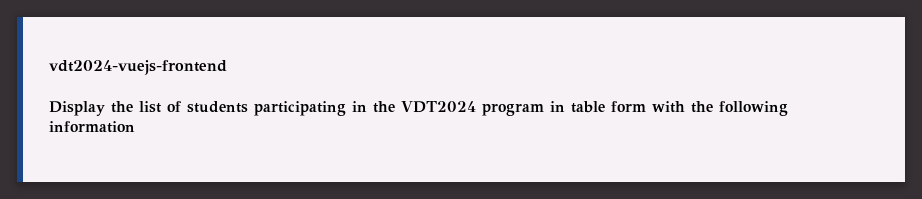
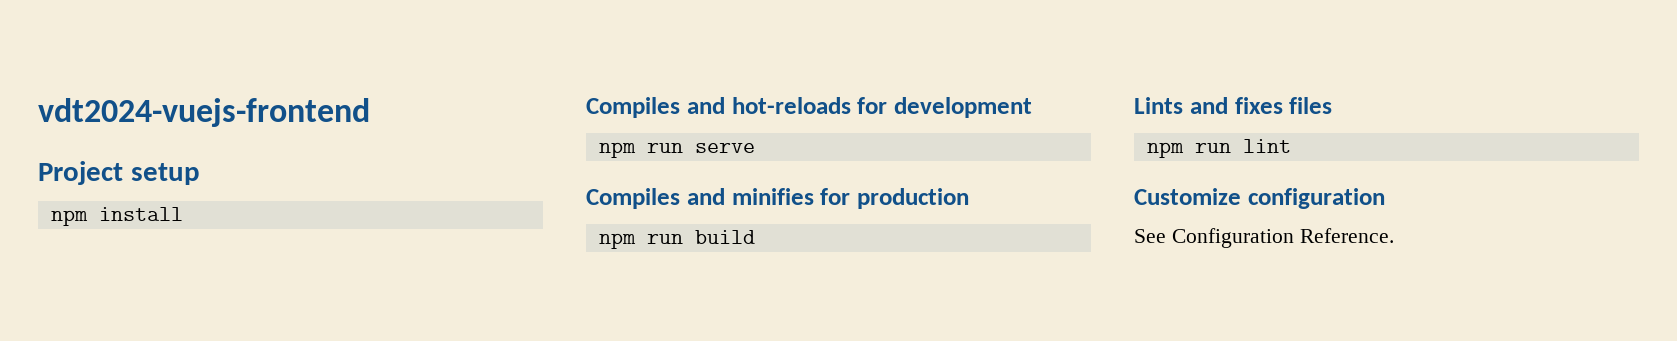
- Display the list of students participating in the VDT2024 program in table form with the following information
+ Project setup
+ npm install
+ Compiles and hot-reloads for development
+ npm run serve
+ Compiles and minifies for production
+ npm run build
+ Lints and fixes files
+ npm run lint
+ Customize configuration
+ See Configuration Reference.

